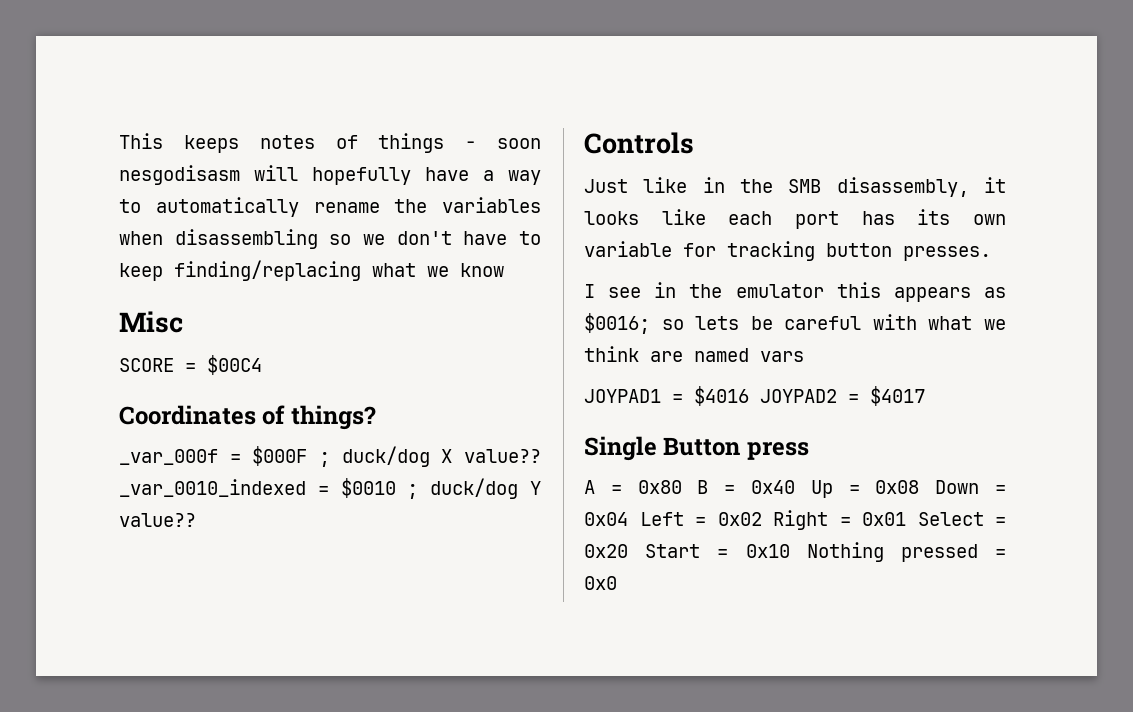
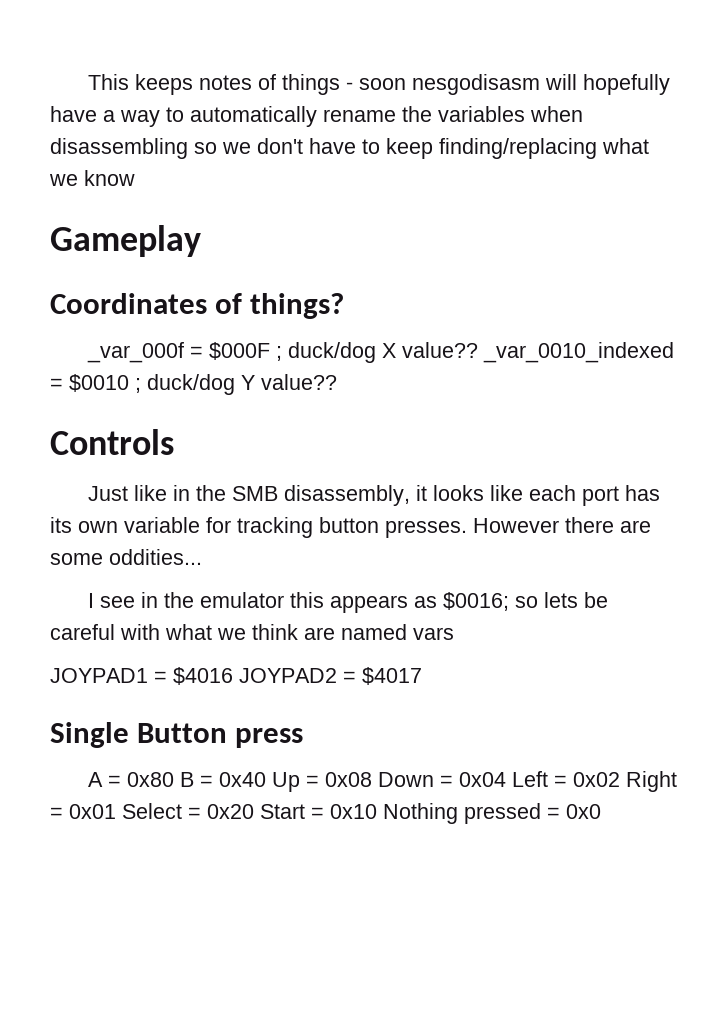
- Misc
- SCORE = $00C4
+ Gameplay
+ However there are some oddities...

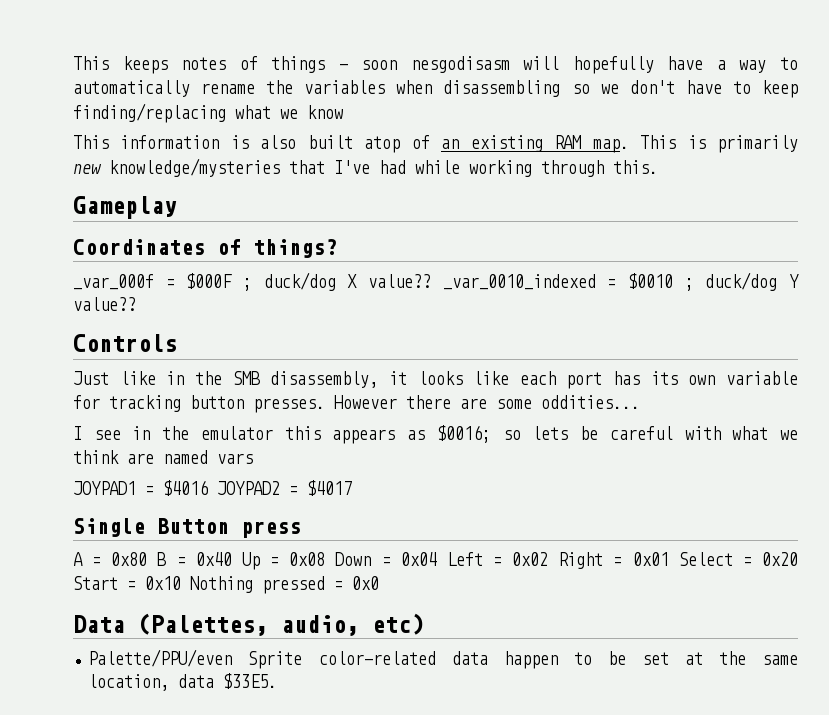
+ This information is also built atop of an existing RAM map. This is primarily new knowledge/mysteries that I've had while working through this.
+ Data (Palettes, audio, etc)
+ Palette/PPU/even Sprite color-related data happen to be set at the same location, data $33E5.

